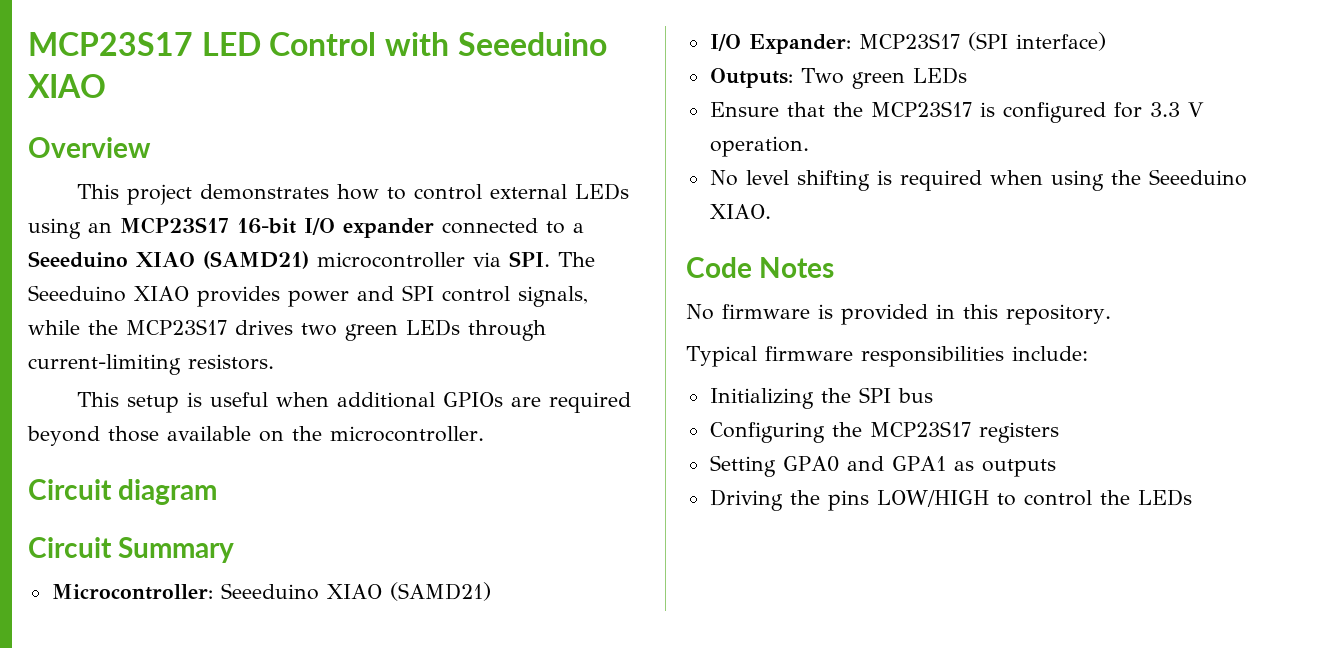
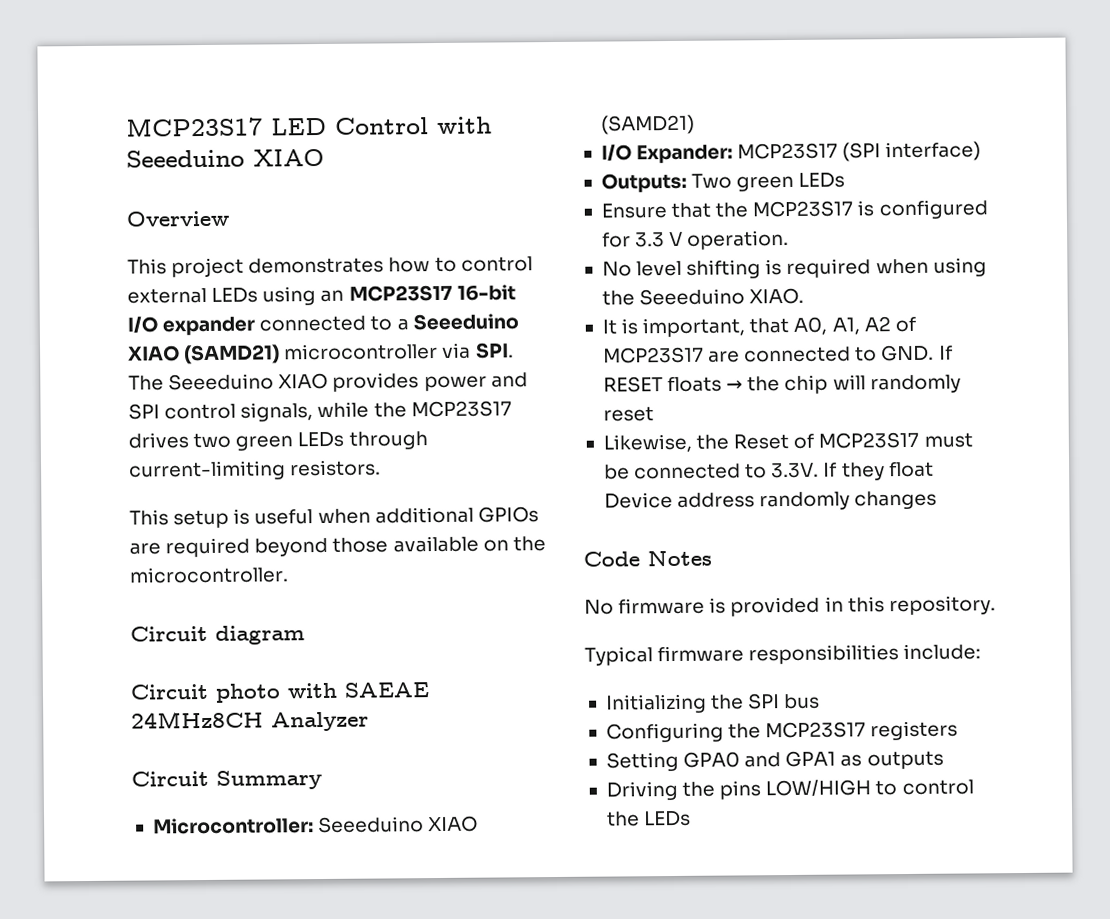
+ Circuit photo with SAEAE 24MHz8CH Analyzer
+ It is important, that A0, A1, A2 of MCP23S17 are connected to GND. If RESET floats → the chip will randomly reset
+ Likewise, the Reset of MCP23S17 must be connected to 3.3V. If they float Device address randomly changes

